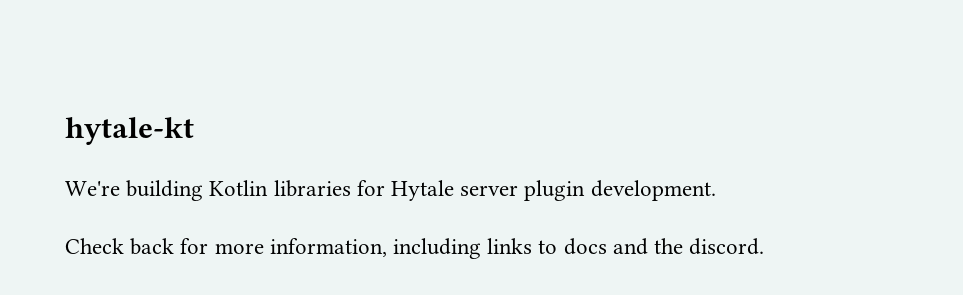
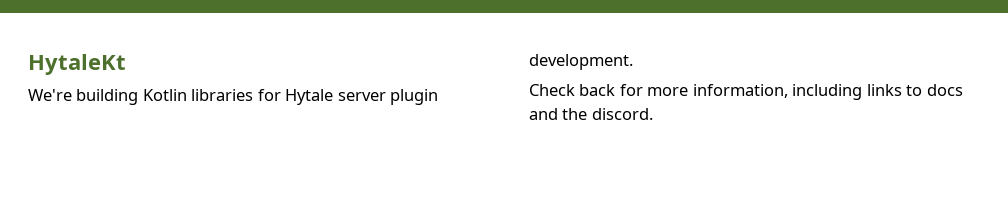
- hytale-kt
+ HytaleKt

